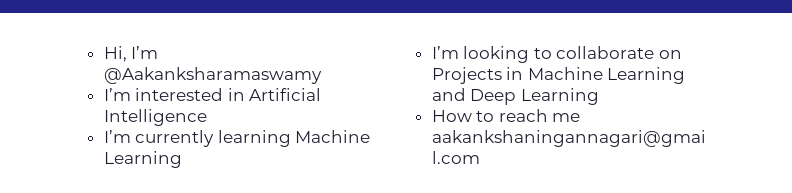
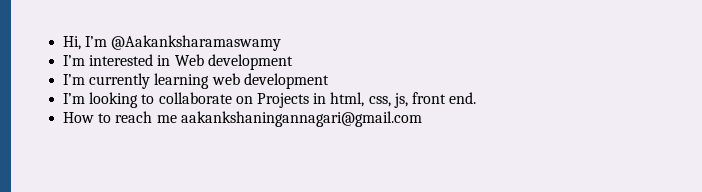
- I’m interested in Artificial Intelligence
+ I’m interested in Web development
- I’m currently learning Machine Learning
+ I’m currently learning web development
- I’m looking to collaborate on Projects in Machine Learning and Deep Learning
+ I’m looking to collaborate on Projects in html, css, js, front end.

